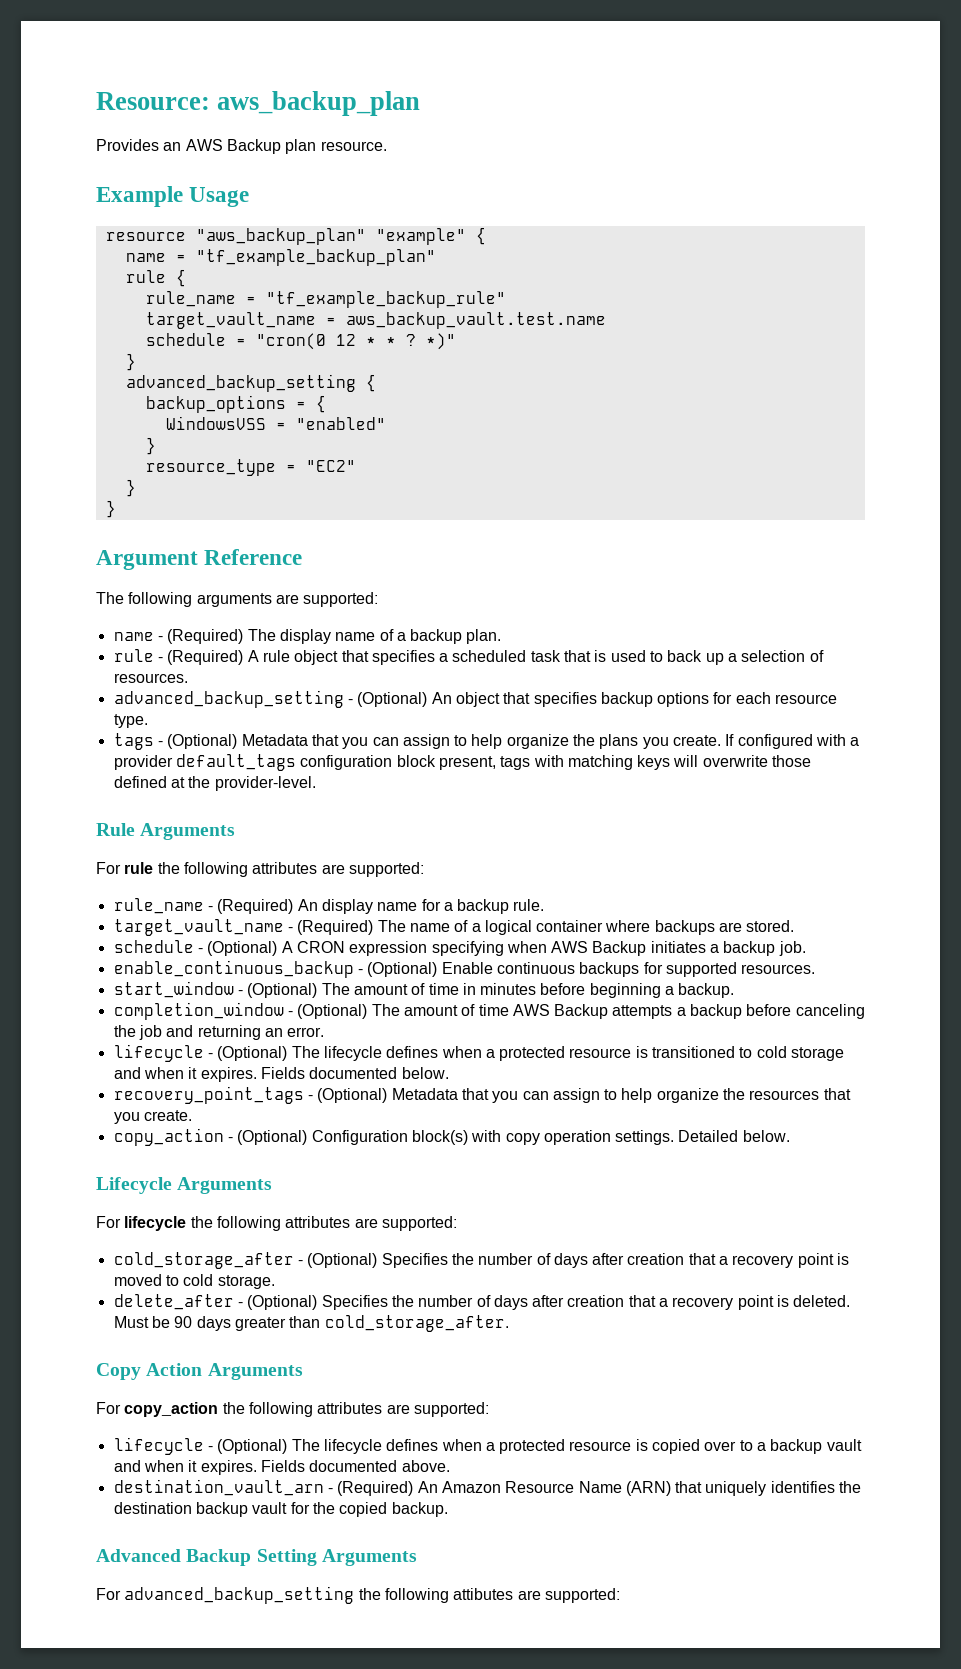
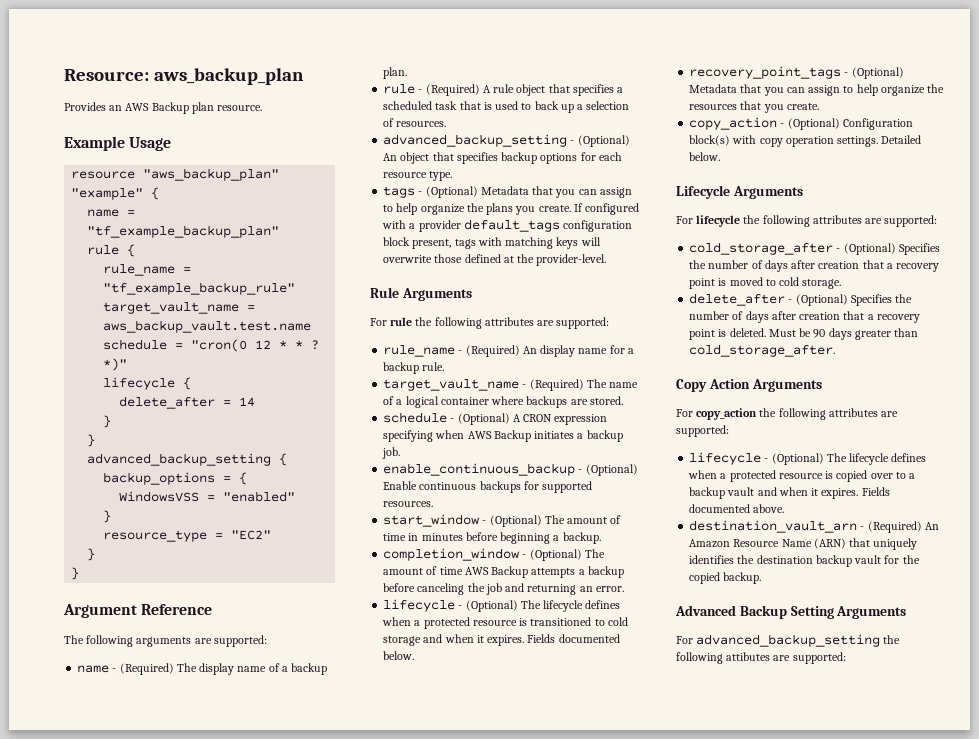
+ lifecycle {
+ delete_after = 14
+ }

